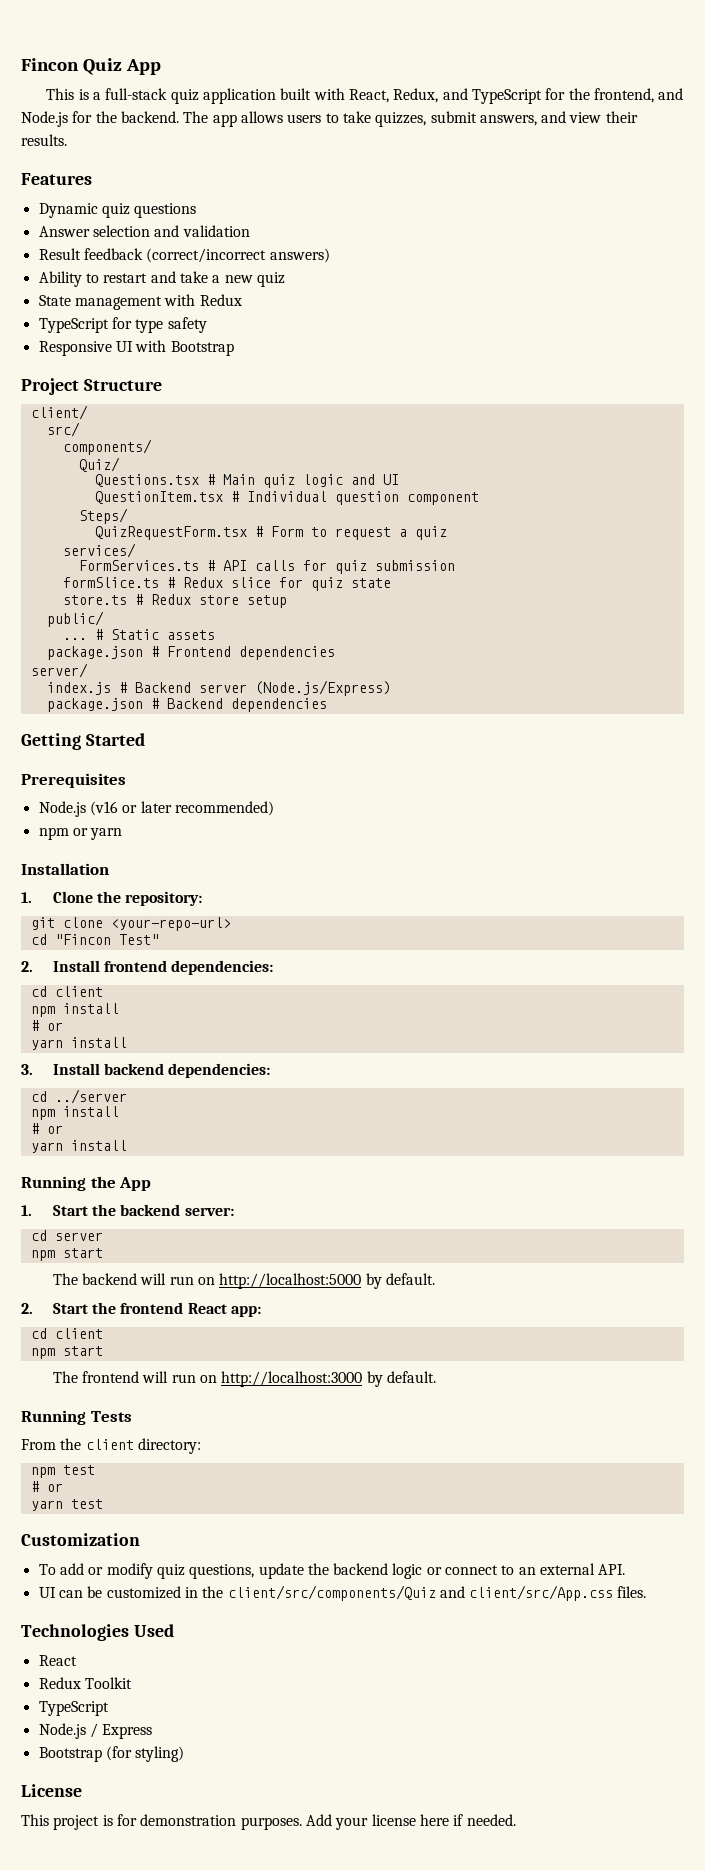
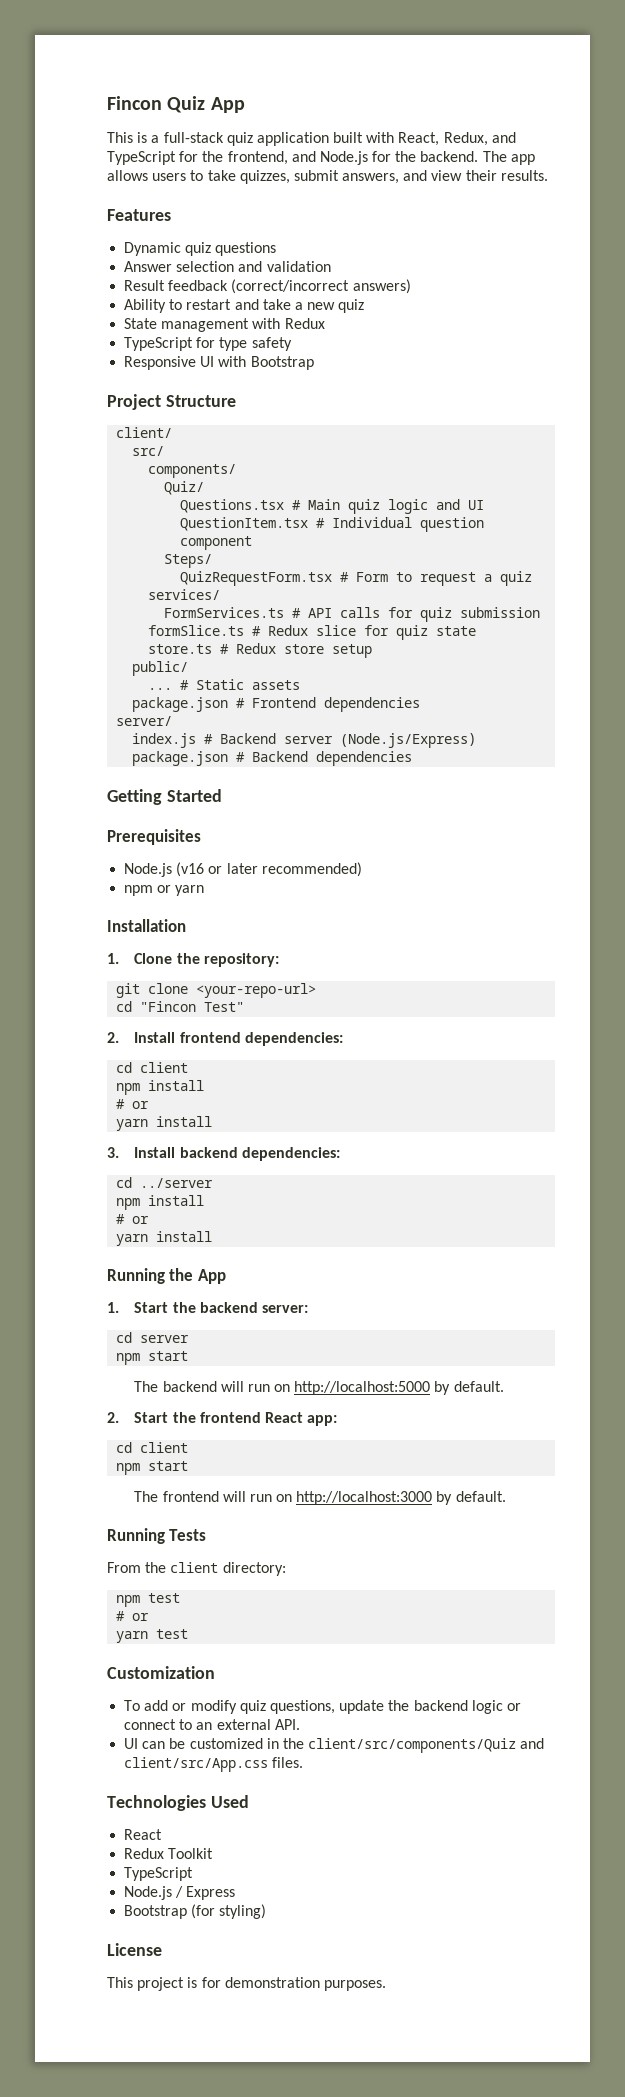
- Add your license here if needed.

